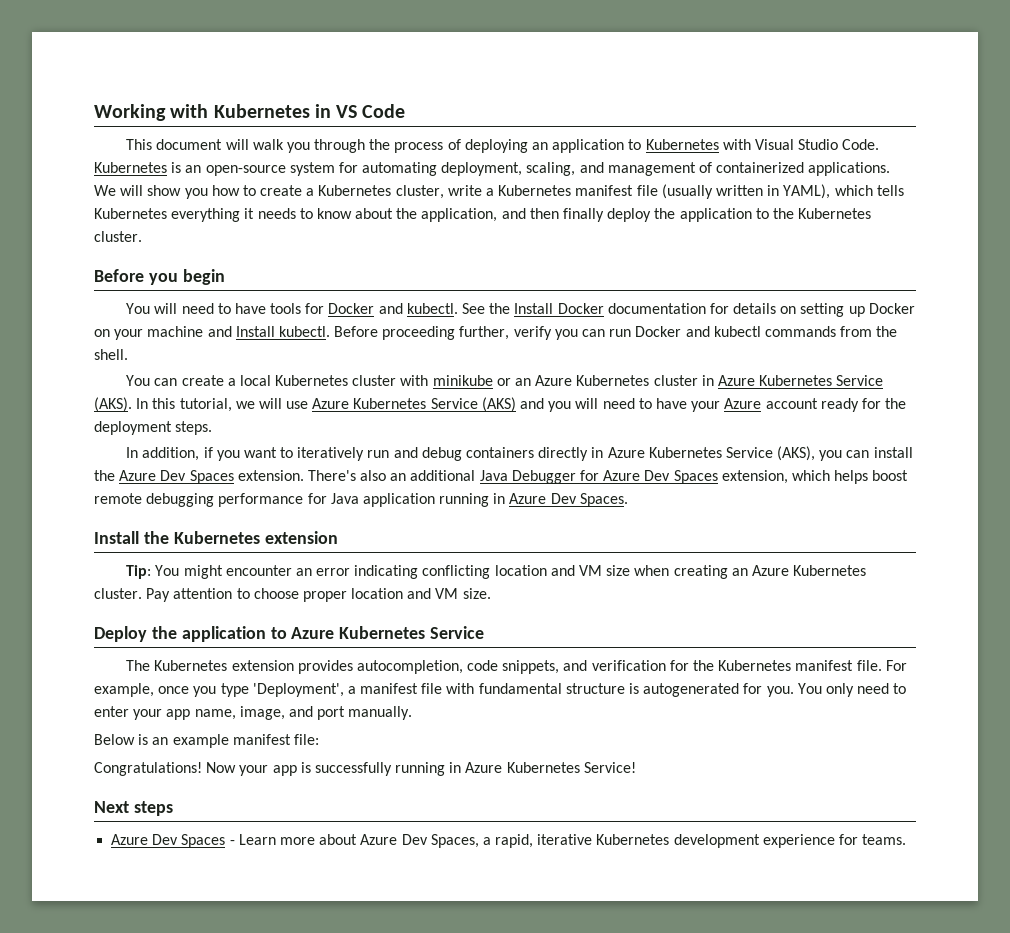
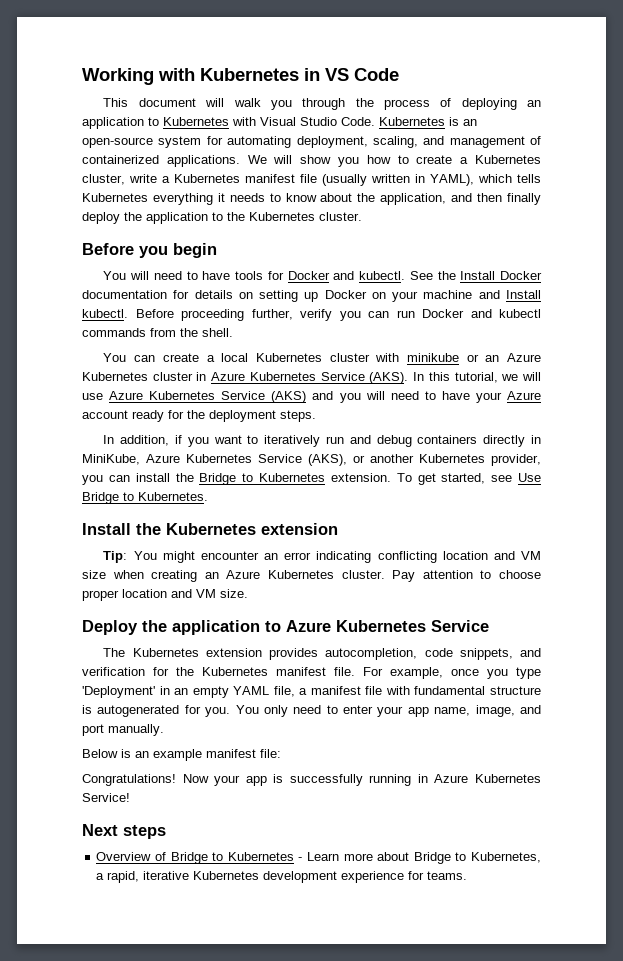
- In addition, if you want to iteratively run and debug containers directly in Azure Kubernetes Service (AKS), you can install the Azure Dev Spaces extension. There's also an additional Java Debugger for Azure Dev Spaces extension, which helps boost remote debugging performance for Java application running in Azure Dev Spaces.
+ In addition, if you want to iteratively run and debug containers directly in MiniKube, Azure Kubernetes Service (AKS), or another Kubernetes provider, you can install the Bridge to Kubernetes extension. To get started, see Use Bridge to Kubernetes.
- For example, once you type 'Deployment', a manifest file with fundamental structure is autogenerated for you.
+ For example, once you type 'Deployment' in an empty YAML file, a manifest file with fundamental structure is autogenerated for you.
- Azure Dev Spaces - Learn more about Azure Dev Spaces, a rapid, iterative Kubernetes development experience for teams.
+ Overview of Bridge to Kubernetes - Learn more about Bridge to Kubernetes, a rapid, iterative Kubernetes development experience for teams.

